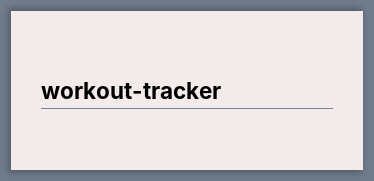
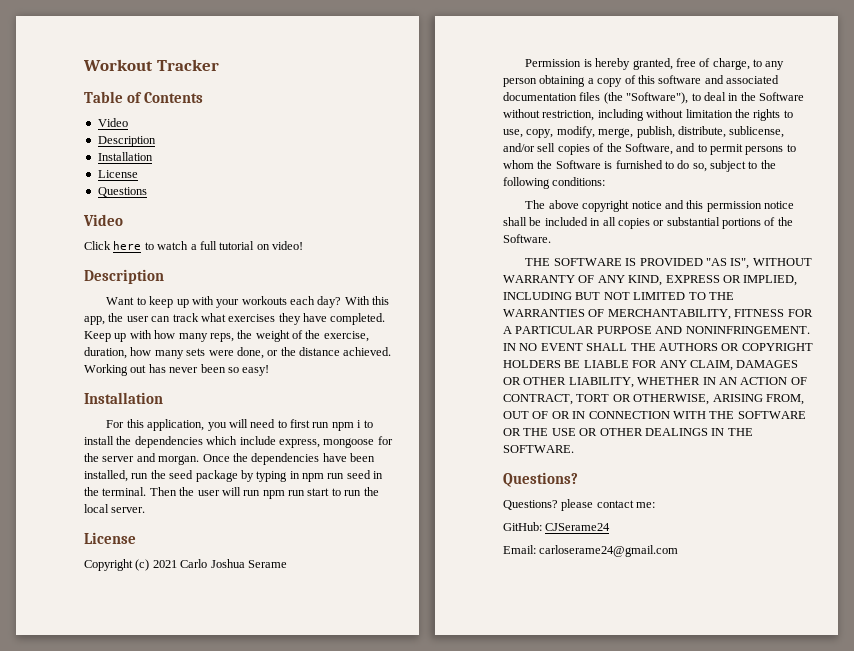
- workout-tracker
+ Workout Tracker
+ Table of Contents
+ Video
+ Description
+ Installation
+ License
+ Questions
+ Video
+ Click here to watch a full tutorial on video!
+ Description
+ Want to keep up with your workouts each day? With this app, the user can track what exercises they have completed. Keep up with how many reps, the weight of the exercise, duration, how many sets were done, or the distance achieved. Working out has never been so easy!
+ Installation
+ For this application, you will need to first run npm i to install the dependencies which include express, mongoose for the server and morgan. Once the dependencies have been installed, run the seed package by typing in npm run seed in the terminal. Then the user will run npm run start to run the local server.
+ License
+ Copyright (c) 2021 Carlo Joshua Serame
+ Permission is hereby granted, free of charge, to any person obtaining a copy of this software and associated documentation files (the "Software"), to deal in the Software without restriction, including without limitation the rights to use, copy, modify, merge, publish, distribute, sublicense, and/or sell copies of the Software, and to permit persons to whom the Software is furnished to do so, subject to the following conditions:
+ The above copyright notice and this permission notice shall be included in all copies or substantial portions of the Software.
+ THE SOFTWARE IS PROVIDED "AS IS", WITHOUT WARRANTY OF ANY KIND, EXPRESS OR IMPLIED, INCLUDING BUT NOT LIMITED TO THE WARRANTIES OF MERCHANTABILITY, FITNESS FOR A PARTICULAR PURPOSE AND NONINFRINGEMENT. IN NO EVENT SHALL THE AUTHORS OR COPYRIGHT HOLDERS BE LIABLE FOR ANY CLAIM, DAMAGES OR OTHER LIABILITY, WHETHER IN AN ACTION OF CONTRACT, TORT OR OTHERWISE, ARISING FROM, OUT OF OR IN CONNECTION WITH THE SOFTWARE OR THE USE OR OTHER DEALINGS IN THE SOFTWARE.
+ Questions?
+ Questions? please contact me:
+ GitHub: CJSerame24
+ Email: carloserame24@gmail.com

